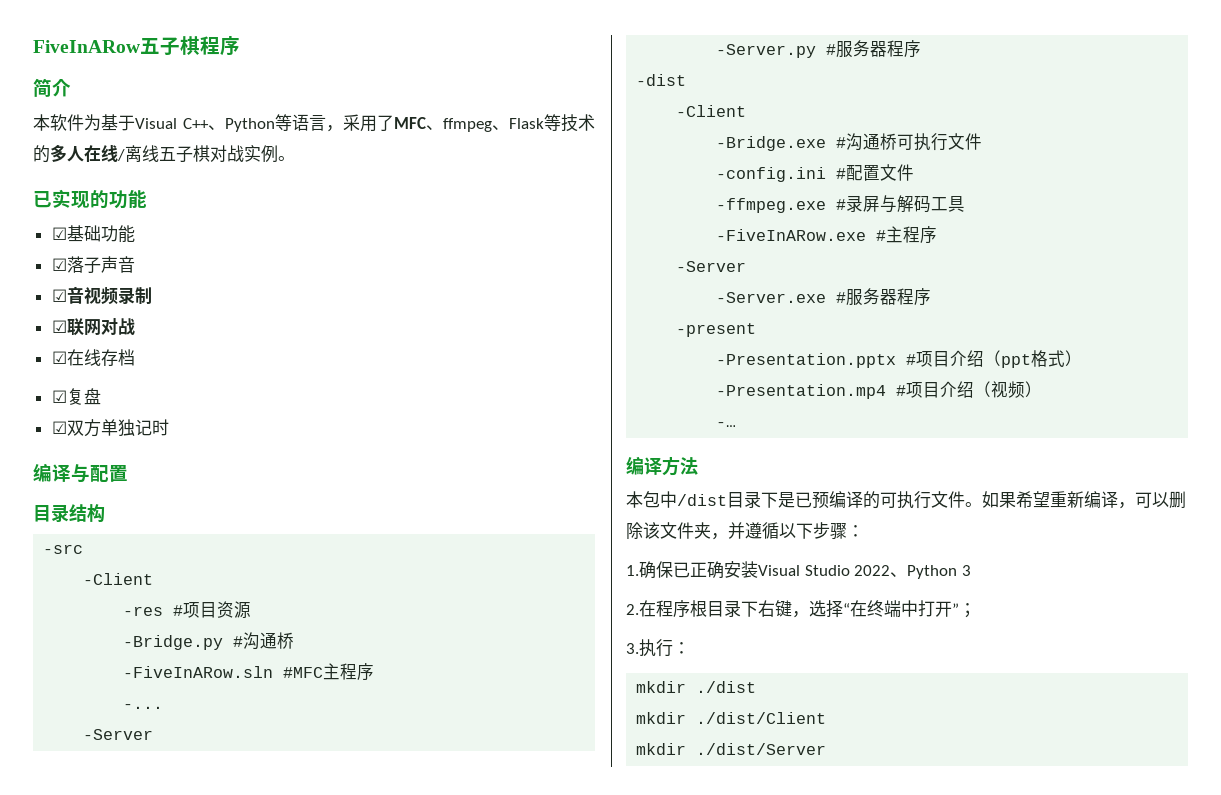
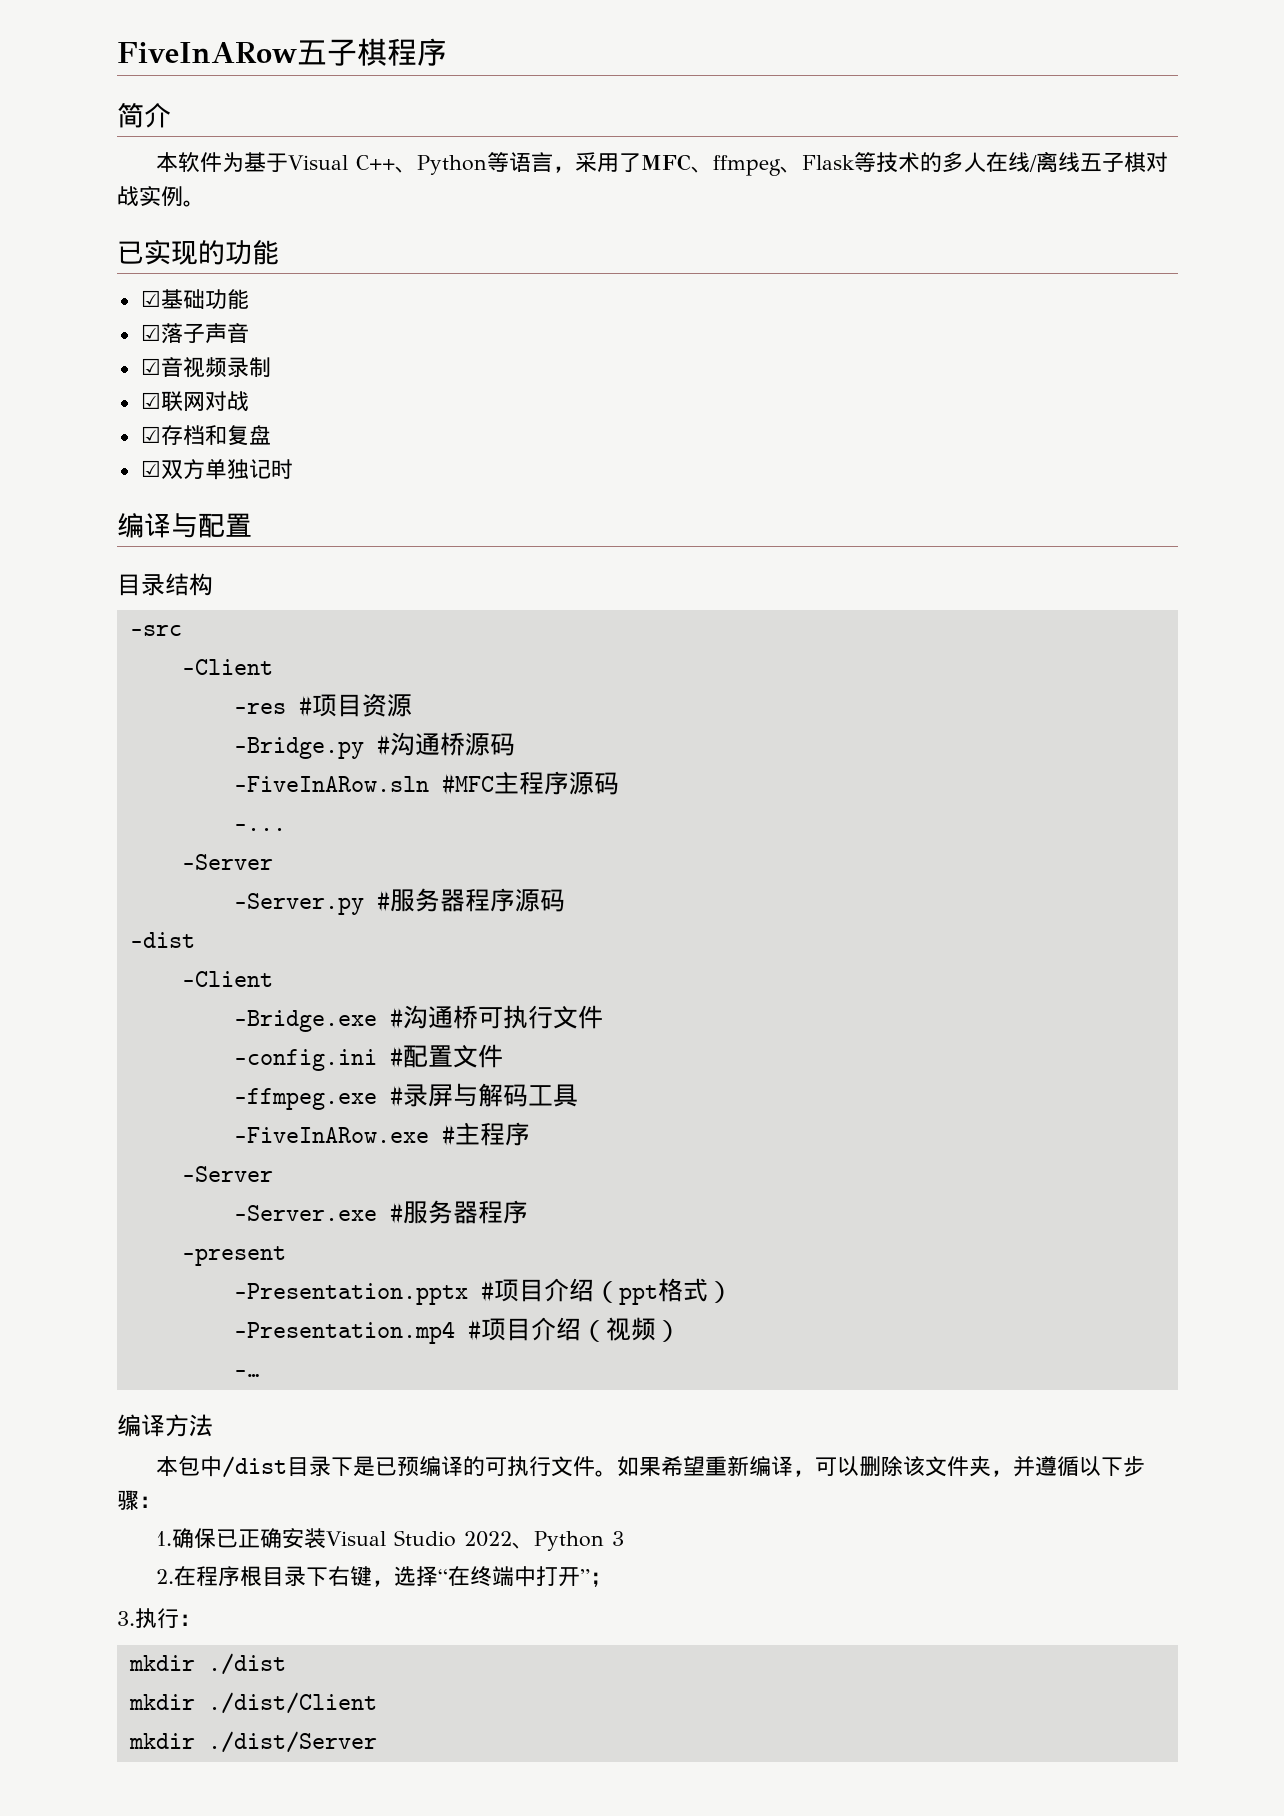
- ☑在线存档
- ☑复盘
+ ☑存档和复盘
- -Bridge.py #沟通桥
+ -Bridge.py #沟通桥源码
- -FiveInARow.sln #MFC主程序
+ -FiveInARow.sln #MFC主程序源码
- -Server.py #服务器程序
+ -Server.py #服务器程序源码

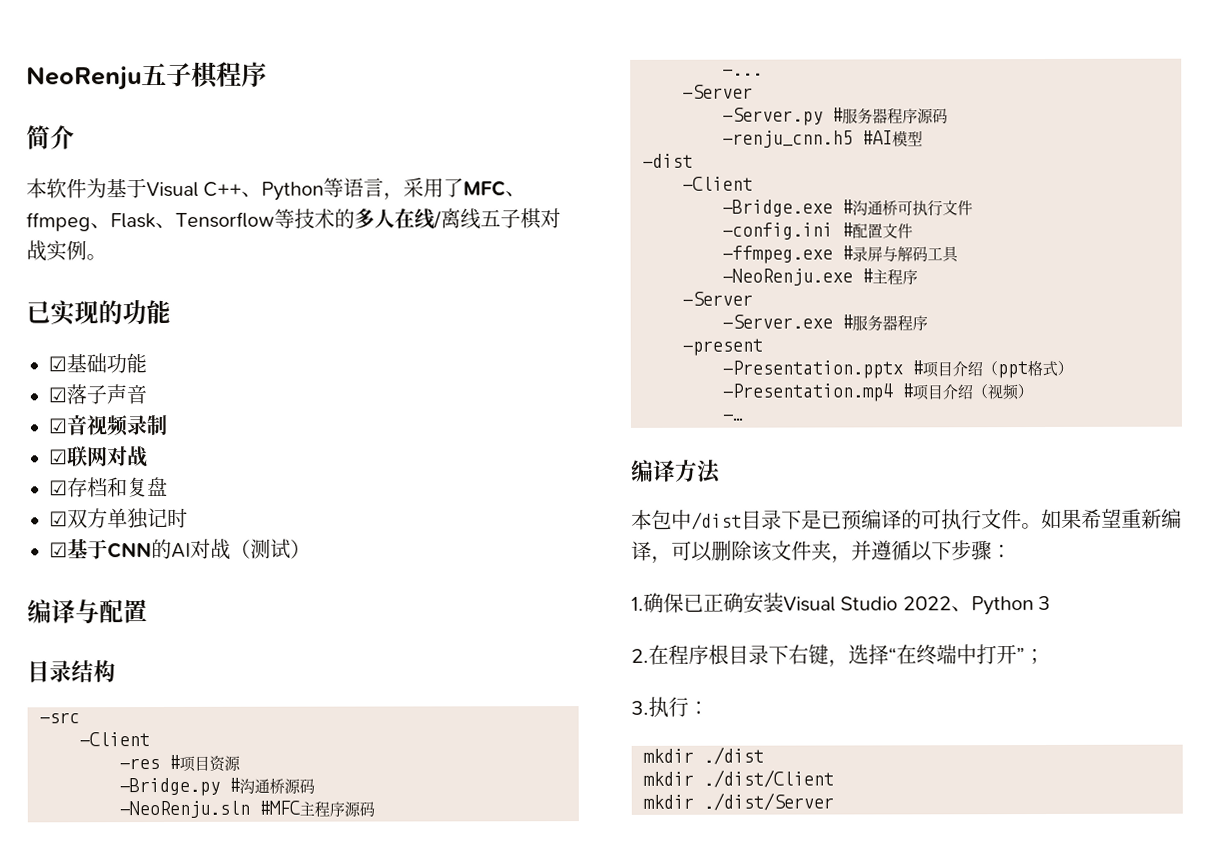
- FiveInARow五子棋程序
+ NeoRenju五子棋程序
- 本软件为基于Visual C++、Python等语言，采用了MFC、ffmpeg、Flask等技术的多人在线/离线五子棋对战实例。
+ 本软件为基于Visual C++、Python等语言，采用了MFC、ffmpeg、Flask、Tensorflow等技术的多人在线/离线五子棋对战实例。
+ ☑基于CNN的AI对战（测试）
- -FiveInARow.sln #MFC主程序源码
+ -NeoRenju.sln #MFC主程序源码
+ -renju_cnn.h5 #AI模型
- -FiveInARow.exe #主程序
+ -NeoRenju.exe #主程序

